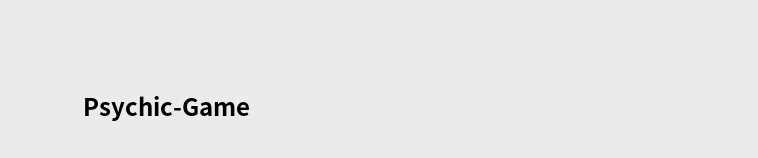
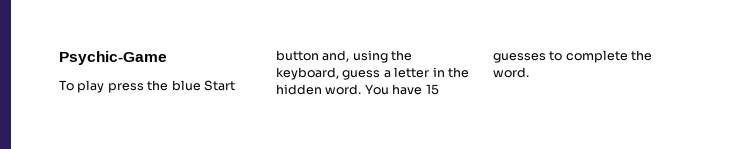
+ To play press the blue Start button and, using the keyboard, guess a letter in the hidden word. You have 15 guesses to complete the word.

